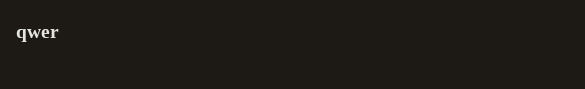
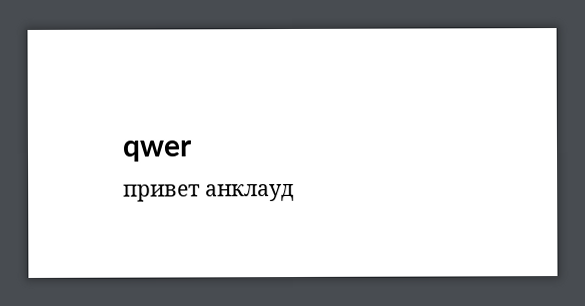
+ привет анклауд

